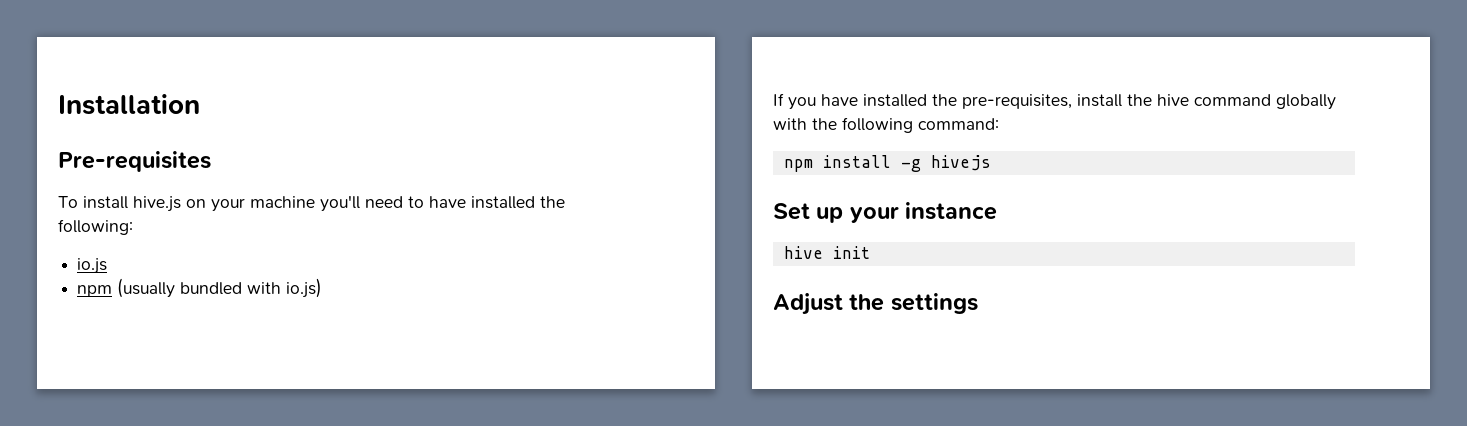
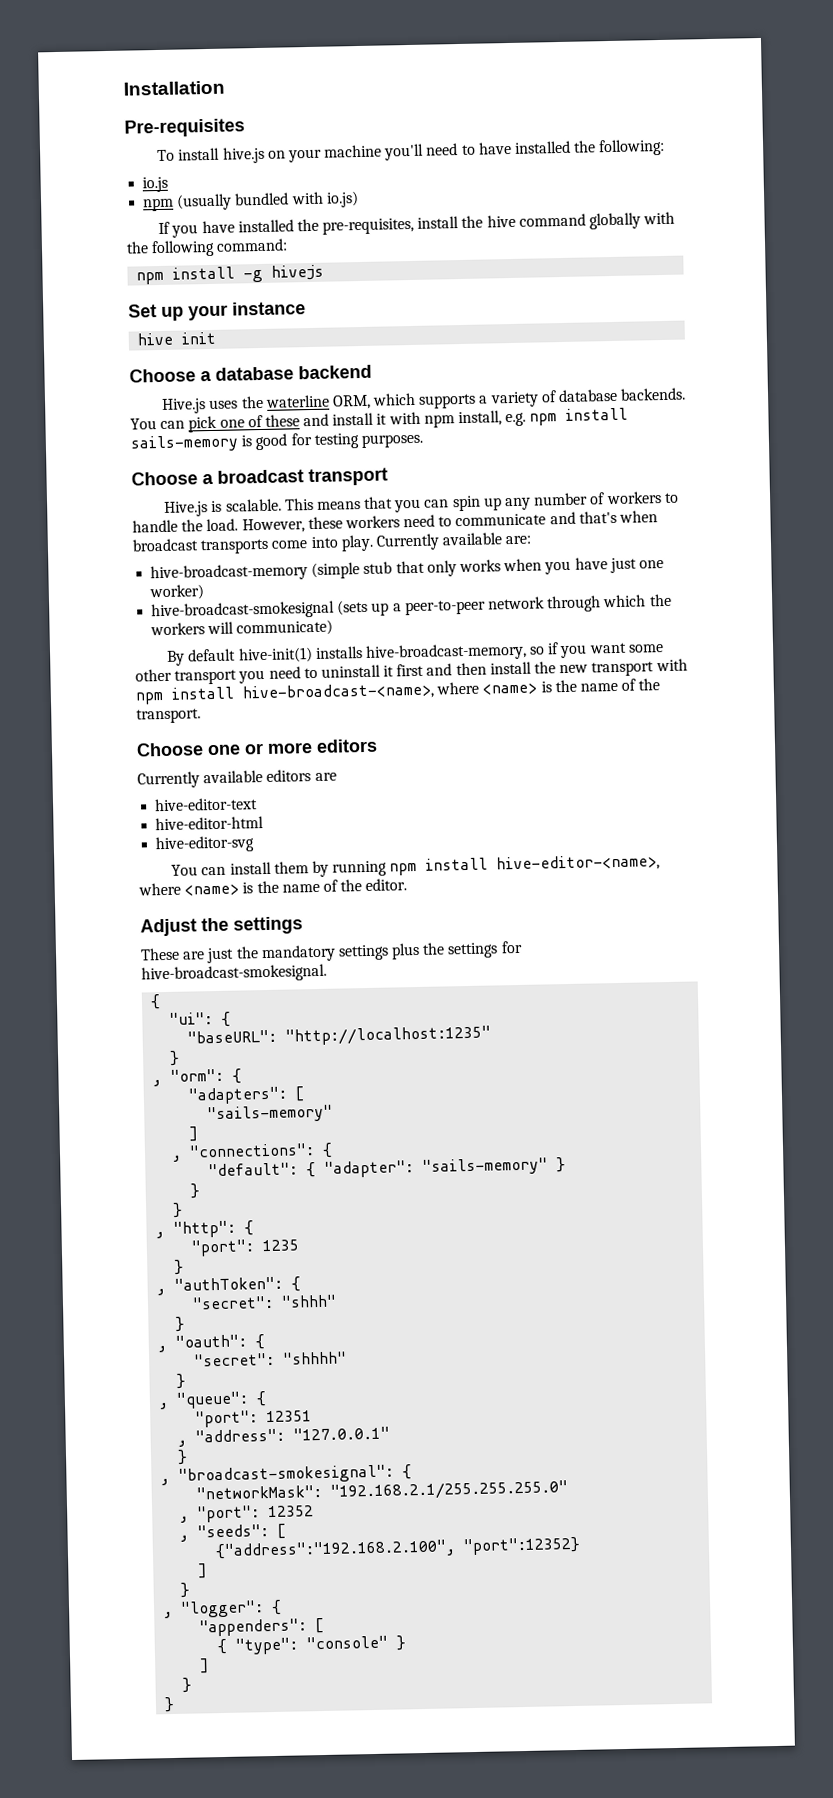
+ Choose a database backend
+ Hive.js uses the waterline ORM, which supports a variety of database backends. You can pick one of these and install it with npm install, e.g. npm install sails-memory is good for testing purposes.
+ Choose a broadcast transport
+ Hive.js is scalable. This means that you can spin up any number of workers to handle the load. However, these workers need to communicate and that's when broadcast transports come into play. Currently available are:
+ hive-broadcast-memory (simple stub that only works when you have just one worker)
+ hive-broadcast-smokesignal (sets up a peer-to-peer network through which the workers will communicate)
+ By default hive-init(1) installs hive-broadcast-memory, so if you want some other transport you need to uninstall it first and then install the new transport with npm install hive-broadcast-<name>, where <name> is the name of the transport.
+ Choose one or more editors
+ Currently available editors are
+ hive-editor-text
+ hive-editor-html
+ hive-editor-svg
+ You can install them by running npm install hive-editor-<name>, where <name> is the name of the editor.
  Adjust the settings
+ These are just the mandatory settings plus the settings for hive-broadcast-smokesignal.
+ {
+ "ui": {
+ "baseURL": "http://localhost:1235"
+ }
+ , "orm": {
+ "adapters": [
+ "sails-memory"
+ ]
+ , "connections": {
+ "default": { "adapter": "sails-memory" }
+ }
+ }
+ , "http": {
+ "port": 1235
+ }
+ , "authToken": {
+ "secret": "shhh"
+ }
+ , "oauth": {
+ "secret": "shhhh"
+ }
+ , "queue": {
+ "port": 12351
+ , "address": "127.0.0.1"
+ }
+ , "broadcast-smokesignal": {
+ "networkMask": "192.168.2.1/255.255.255.0"
+ , "port": 12352
+ , "seeds": [
+ {"address":"192.168.2.100", "port":12352}
+ ]
+ }
+ , "logger": {
+ "appenders": [
+ { "type": "console" }
+ ]
+ }
+ }

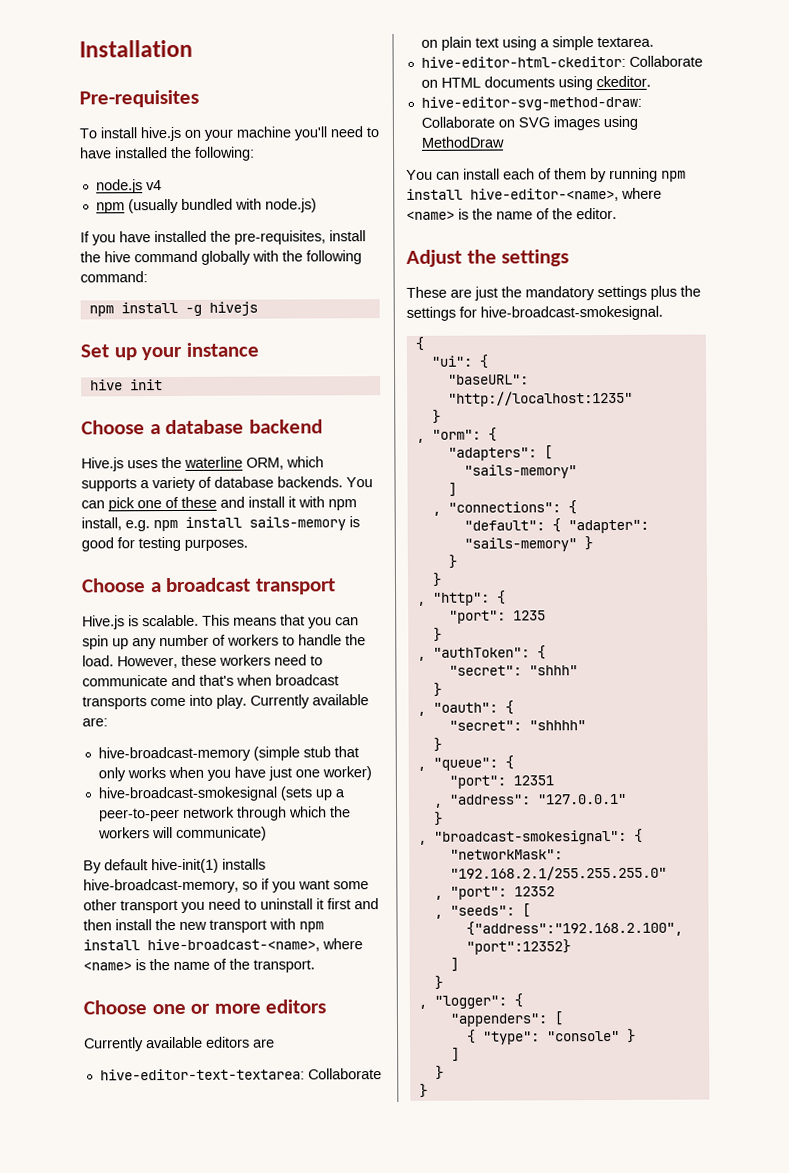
- io.js
+ node.js v4
- npm (usually bundled with io.js)
+ npm (usually bundled with node.js)
- hive-editor-text
- hive-editor-html
- hive-editor-svg
+ hive-editor-text-textarea: Collaborate on plain text using a simple textarea.
+ hive-editor-html-ckeditor: Collaborate on HTML documents using ckeditor.
+ hive-editor-svg-method-draw: Collaborate on SVG images using MethodDraw
- You can install them by running npm install hive-editor-<name>, where <name> is the name of the editor.
+ You can install each of them by running npm install hive-editor-<name>, where <name> is the name of the editor.

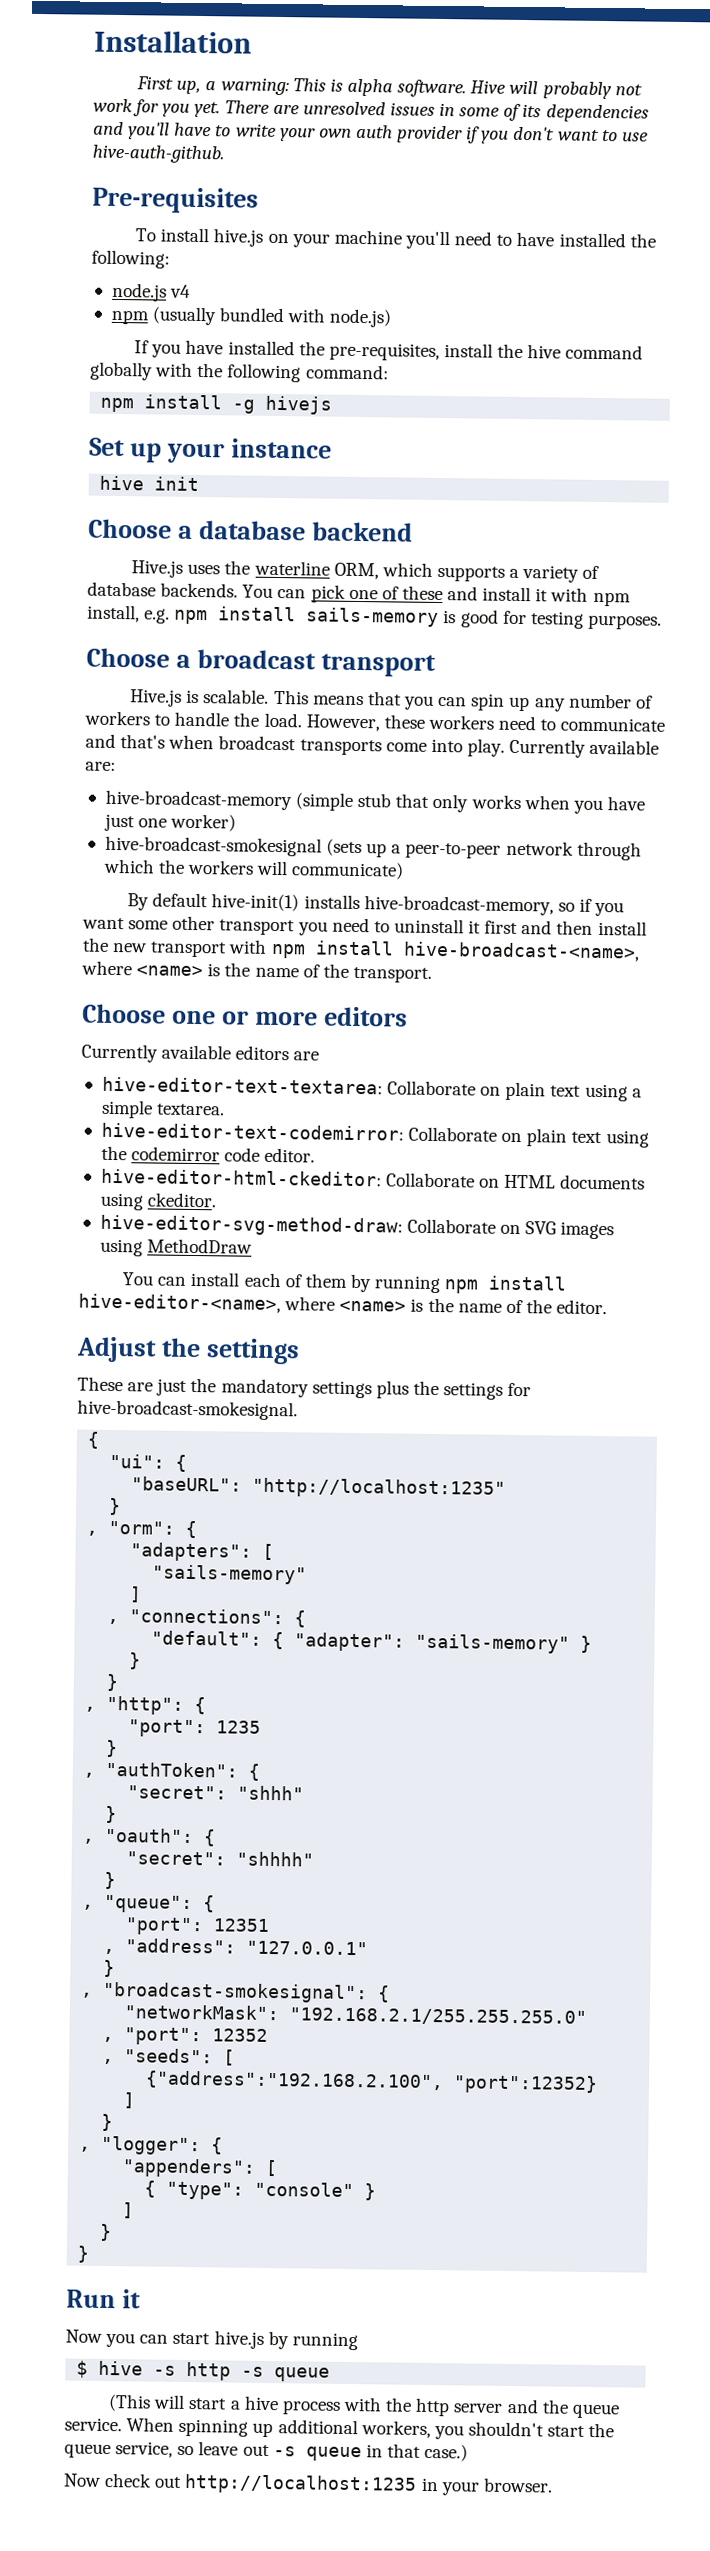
+ First up, a warning: This is alpha software. Hive will probably not work for you yet. There are unresolved issues in some of its dependencies and you'll have to write your own auth provider if you don't want to use hive-auth-github.
+ hive-editor-text-codemirror: Collaborate on plain text using the codemirror code editor.
+ Run it
+ Now you can start hive.js by running
+ $ hive -s http -s queue
+ (This will start a hive process with the http server and the queue service. When spinning up additional workers, you shouldn't start the queue service, so leave out -s queue in that case.)
+ Now check out http://localhost:1235 in your browser.

